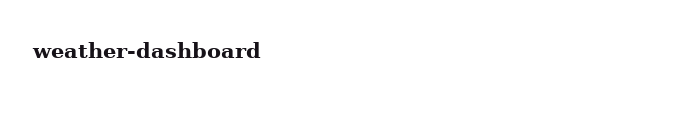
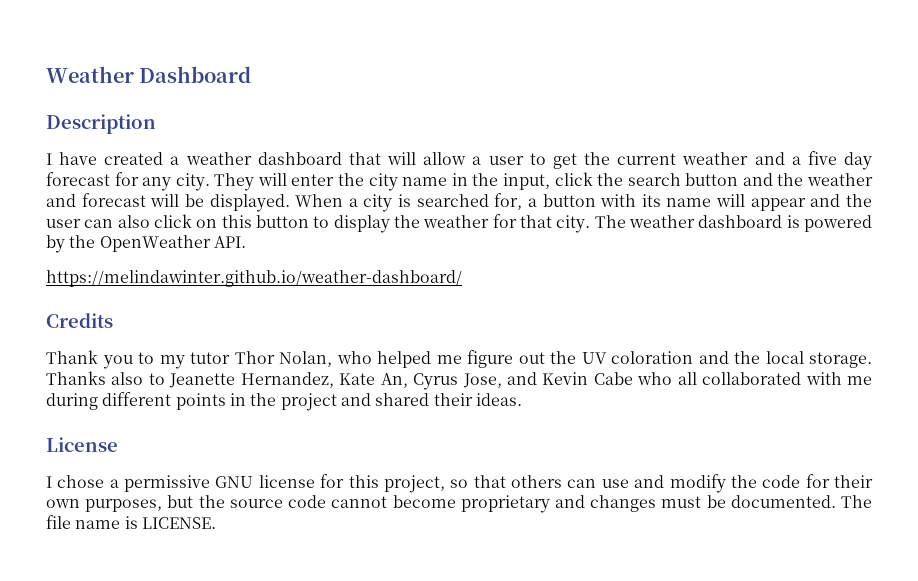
- weather-dashboard
+ Weather Dashboard
+ Description
+ I have created a weather dashboard that will allow a user to get the current weather and a five day forecast for any city. They will enter the city name in the input, click the search button and the weather and forecast will be displayed. When a city is searched for, a button with its name will appear and the user can also click on this button to display the weather for that city. The weather dashboard is powered by the OpenWeather API.
+ https://melindawinter.github.io/weather-dashboard/
+ Credits
+ Thank you to my tutor Thor Nolan, who helped me figure out the UV coloration and the local storage. Thanks also to Jeanette Hernandez, Kate An, Cyrus Jose, and Kevin Cabe who all collaborated with me during different points in the project and shared their ideas.
+ License
+ I chose a permissive GNU license for this project, so that others can use and modify the code for their own purposes, but the source code cannot become proprietary and changes must be documented. The file name is LICENSE.

